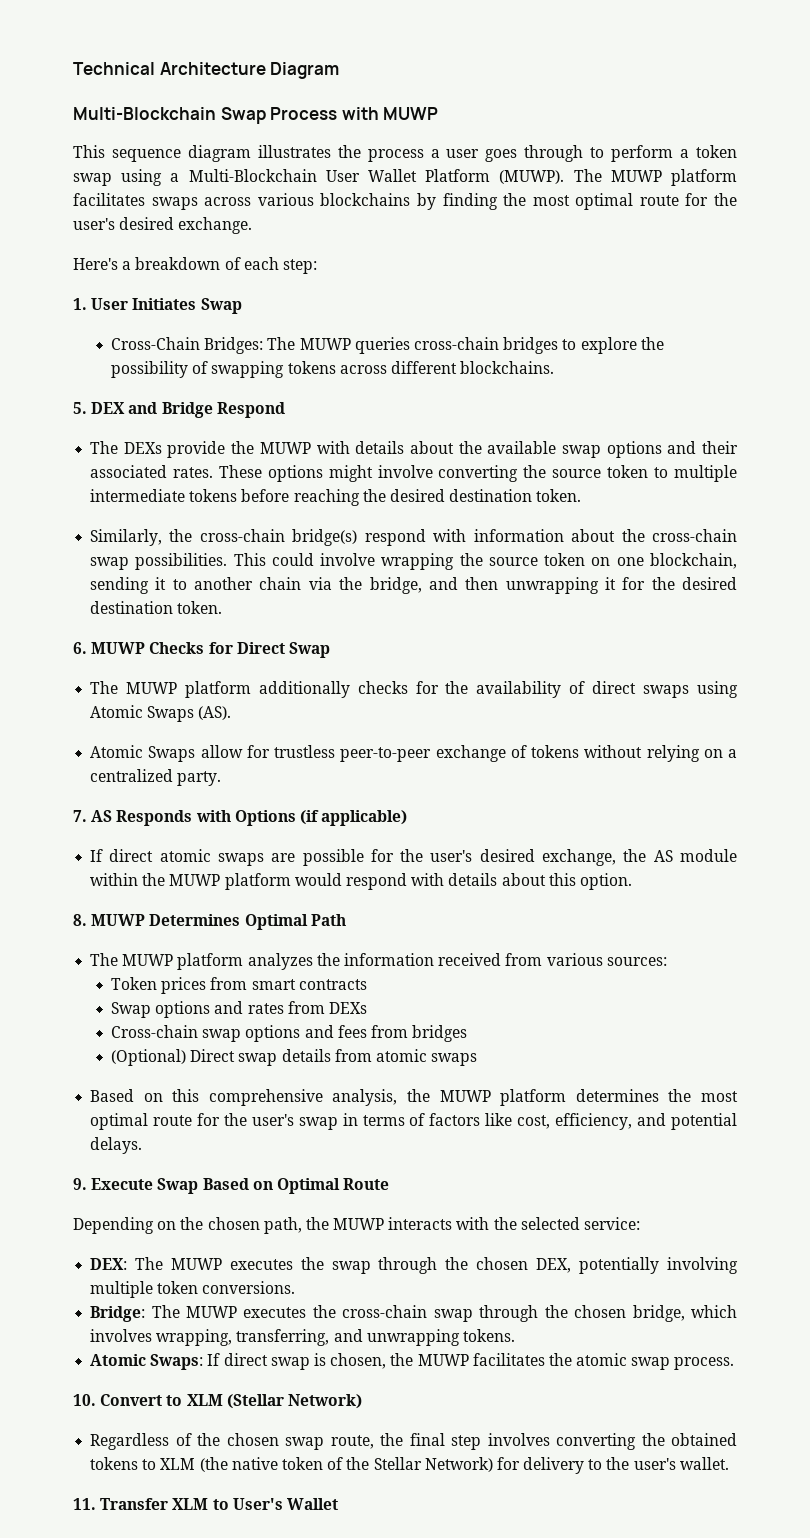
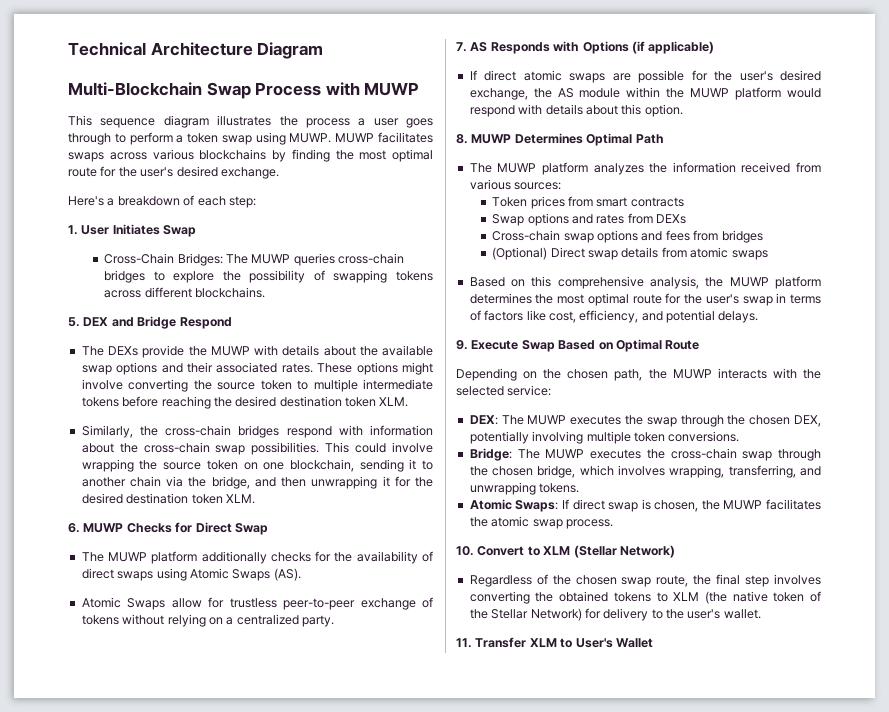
- This sequence diagram illustrates the process a user goes through to perform a token swap using a Multi-Blockchain User Wallet Platform (MUWP). The MUWP platform facilitates swaps across various blockchains by finding the most optimal route for the user's desired exchange.
+ This sequence diagram illustrates the process a user goes through to perform a token swap using MUWP. MUWP facilitates swaps across various blockchains by finding the most optimal route for the user's desired exchange.
- These options might involve converting the source token to multiple intermediate tokens before reaching the desired destination token.
+ These options might involve converting the source token to multiple intermediate tokens before reaching the desired destination token XLM.
- Similarly, the cross-chain bridge(s) respond with information about the cross-chain swap possibilities.
+ Similarly, the cross-chain bridges respond with information about the cross-chain swap possibilities.
- This could involve wrapping the source token on one blockchain, sending it to another chain via the bridge, and then unwrapping it for the desired destination token.
+ This could involve wrapping the source token on one blockchain, sending it to another chain via the bridge, and then unwrapping it for the desired destination token XLM.

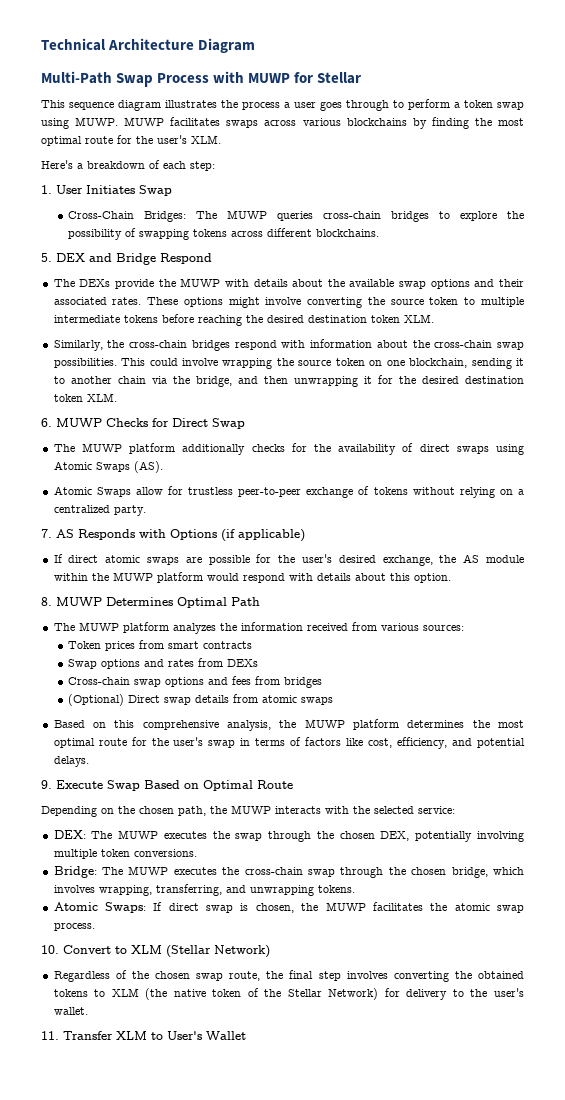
- Multi-Blockchain Swap Process with MUWP
+ Multi-Path Swap Process with MUWP for Stellar
- MUWP facilitates swaps across various blockchains by finding the most optimal route for the user's desired exchange.
+ MUWP facilitates swaps across various blockchains by finding the most optimal route for the user's XLM.

